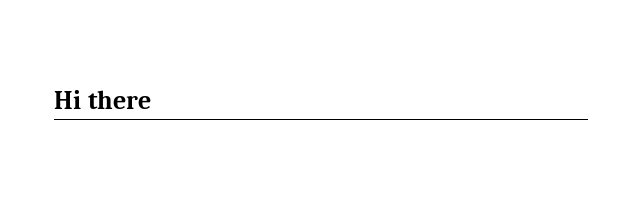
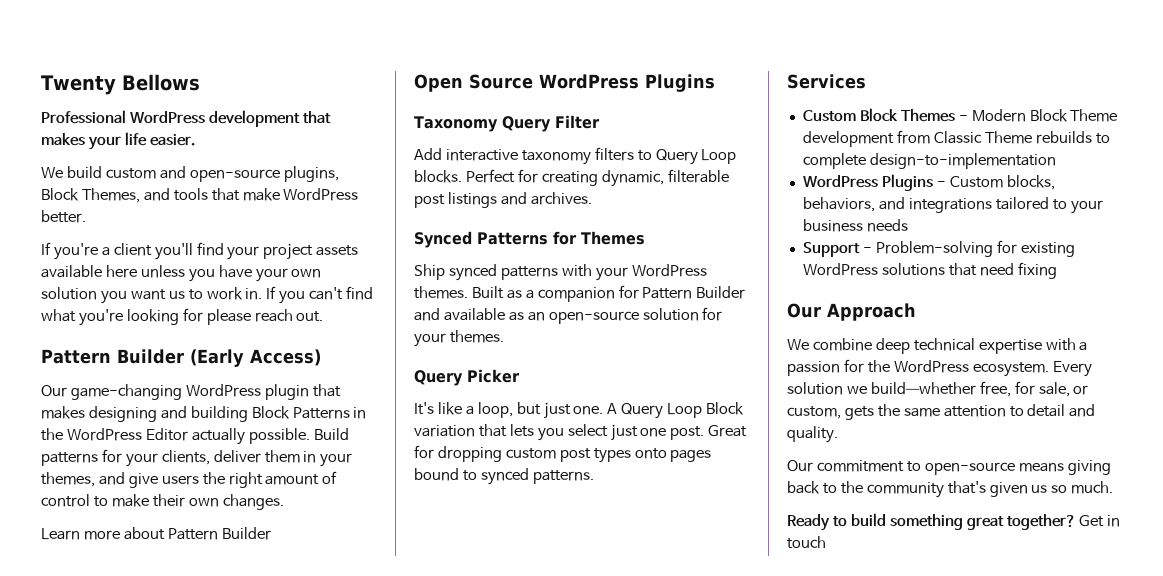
- Hi there
+ Twenty Bellows
+ Professional WordPress development that makes your life easier.
+ We build custom and open-source plugins, Block Themes, and tools that make WordPress better.
+ If you're a client you'll find your project assets available here unless you have your own solution you want us to work in. If you can't find what you're looking for please reach out.
+ Pattern Builder (Early Access)
+ Our game-changing WordPress plugin that makes designing and building Block Patterns in the WordPress Editor actually possible. Build patterns for your clients, deliver them in your themes, and give users the right amount of control to make their own changes.
+ Learn more about Pattern Builder
+ Open Source WordPress Plugins
+ Taxonomy Query Filter
+ Add interactive taxonomy filters to Query Loop blocks. Perfect for creating dynamic, filterable post listings and archives.
+ Synced Patterns for Themes
+ Ship synced patterns with your WordPress themes. Built as a companion for Pattern Builder and available as an open-source solution for your themes.
+ Query Picker
+ It's like a loop, but just one. A Query Loop Block variation that lets you select just one post. Great for dropping custom post types onto pages bound to synced patterns.
+ Services
+ Custom Block Themes - Modern Block Theme development from Classic Theme rebuilds to complete design-to-implementation
+ WordPress Plugins - Custom blocks, behaviors, and integrations tailored to your business needs
+ Support - Problem-solving for existing WordPress solutions that need fixing
+ Our Approach
+ We combine deep technical expertise with a passion for the WordPress ecosystem. Every solution we build—whether free, for sale, or custom, gets the same attention to detail and quality.
+ Our commitment to open-source means giving back to the community that's given us so much.
+ Ready to build something great together? Get in touch

